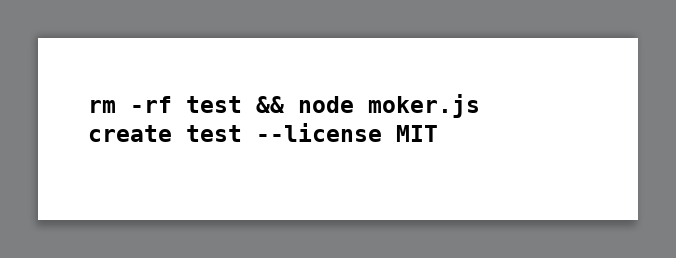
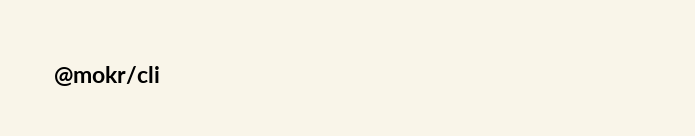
- rm -rf test && node moker.js create test --license MIT
+ @mokr/cli

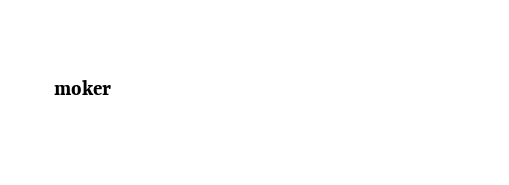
- @mokr/cli
+ moker

